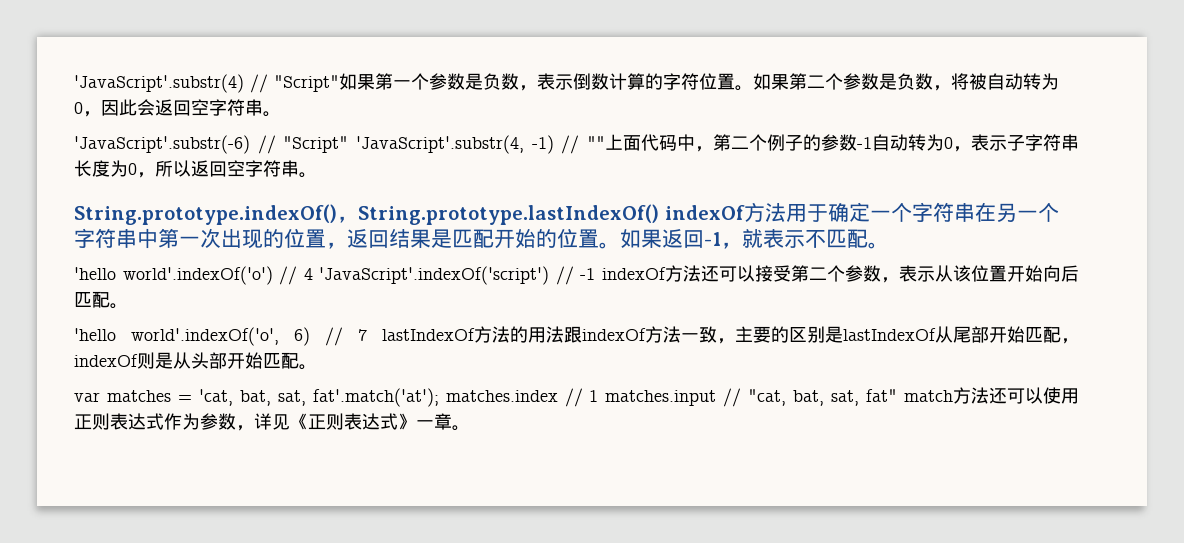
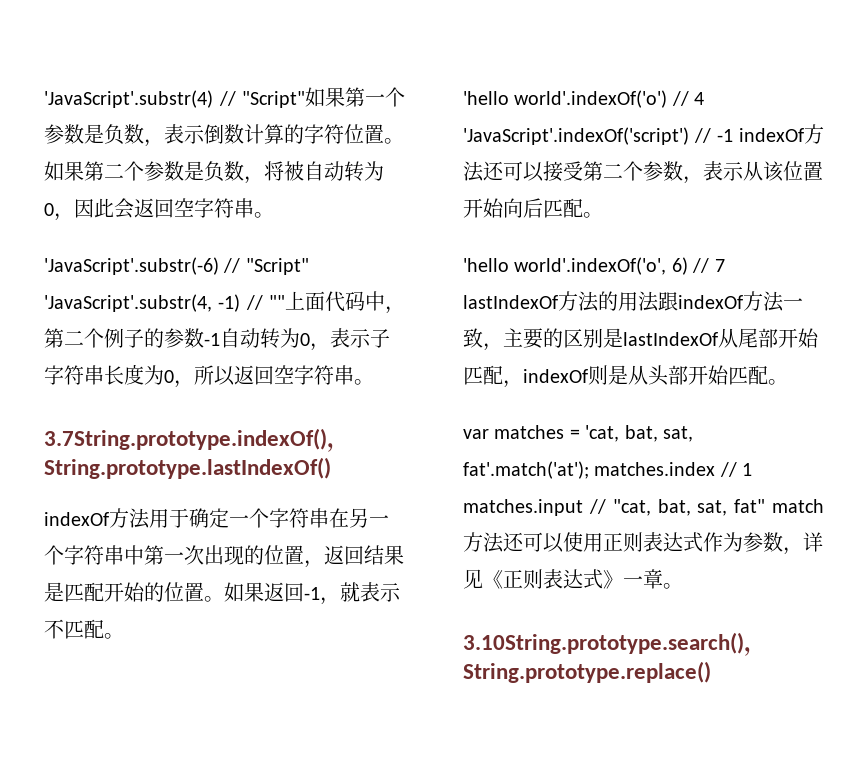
- String.prototype.indexOf()，String.prototype.lastIndexOf() indexOf方法用于确定一个字符串在另一个字符串中第一次出现的位置，返回结果是匹配开始的位置。
+ 3.7String.prototype.indexOf()，String.prototype.lastIndexOf()
+ indexOf方法用于确定一个字符串在另一个字符串中第一次出现的位置，返回结果是匹配开始的位置。
+ 3.10String.prototype.search()，String.prototype.replace()

